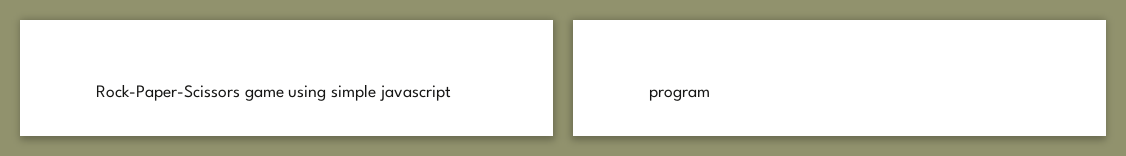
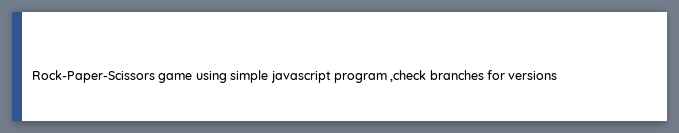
- Rock-Paper-Scissors game using simple javascript program
+ Rock-Paper-Scissors game using simple javascript program ,check branches for versions

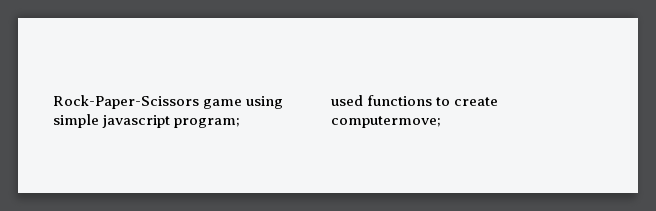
- Rock-Paper-Scissors game using simple javascript program ,check branches for versions
+ Rock-Paper-Scissors game using simple javascript program;
+ used functions to create computermove;

